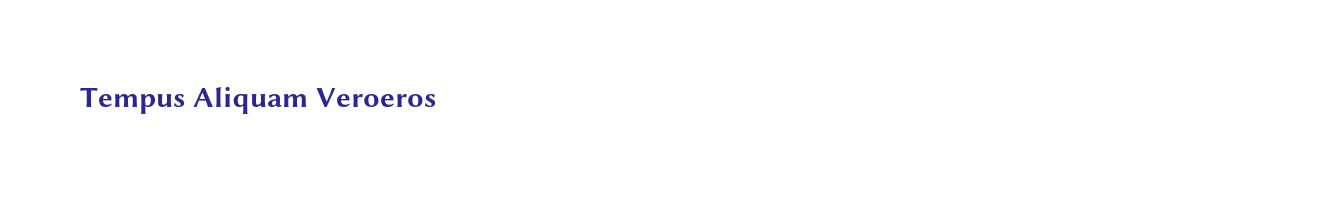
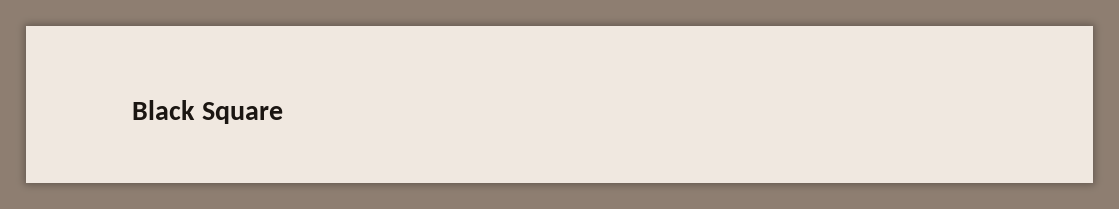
- Tempus Aliquam Veroeros
+ Black Square

